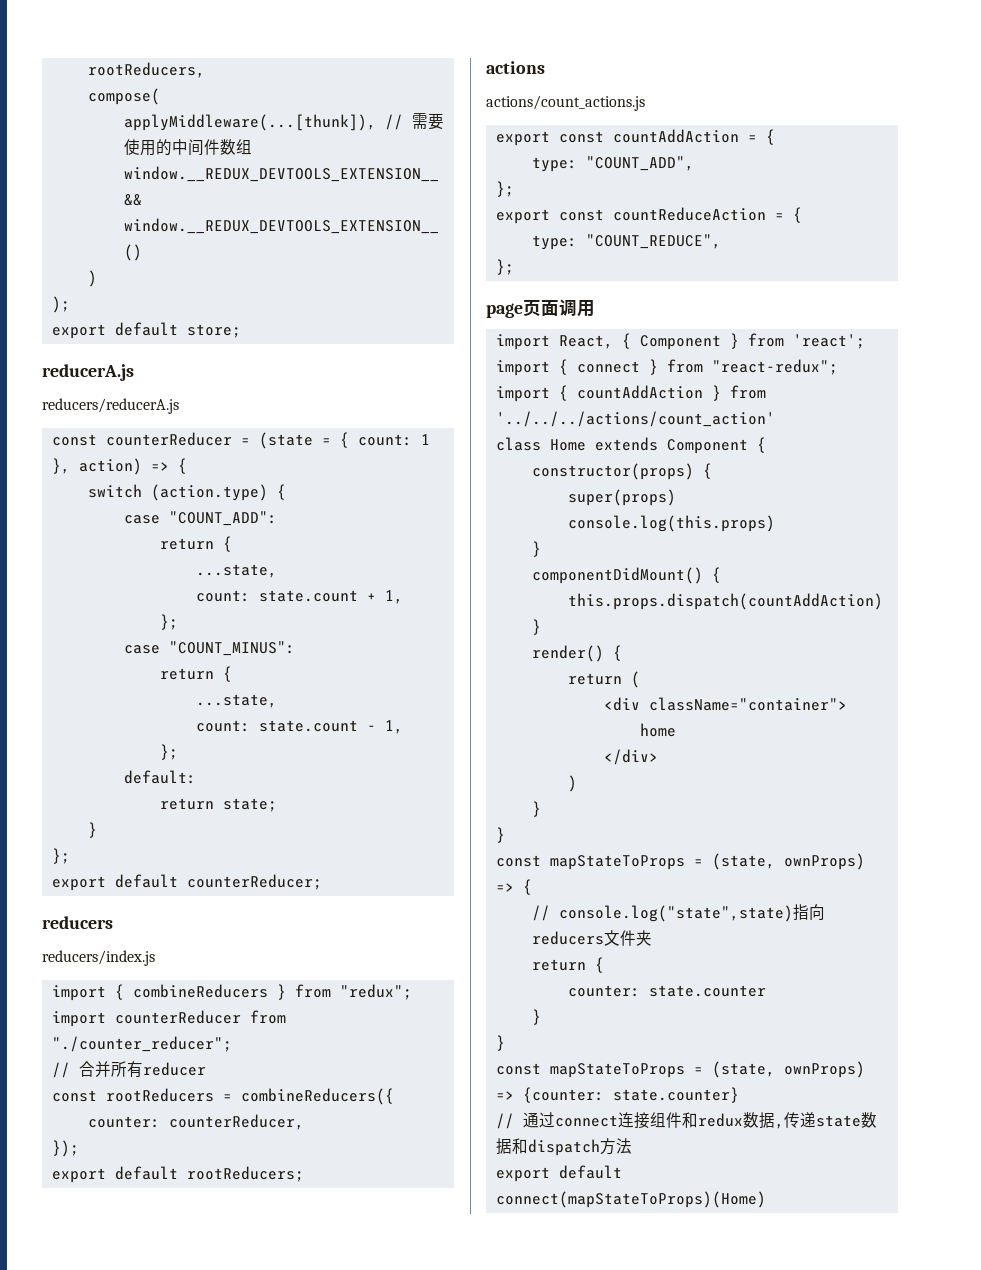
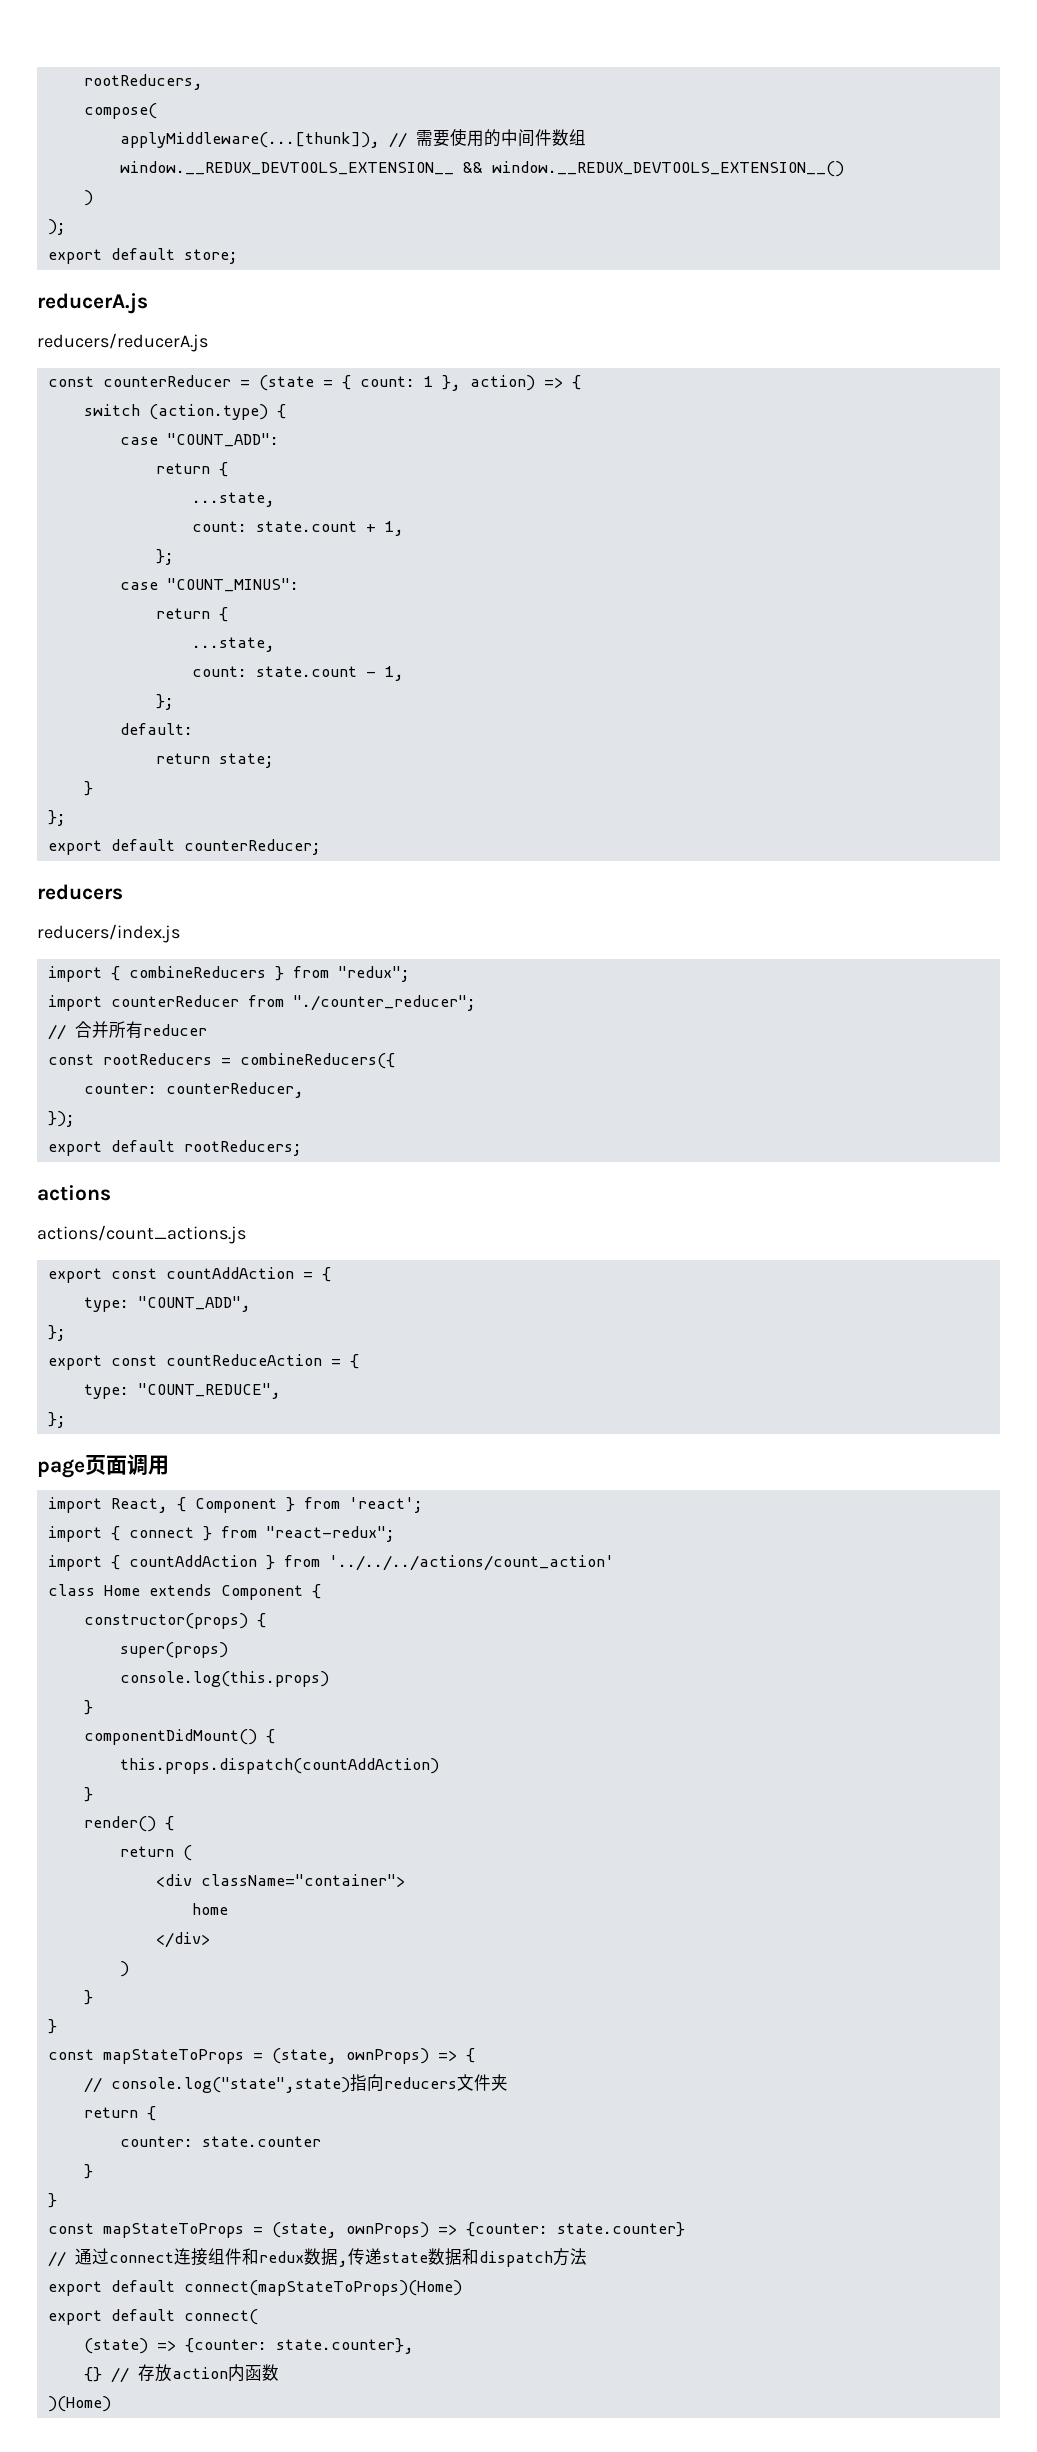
+ export default connect(
+ (state) => {counter: state.counter},
+ {} // 存放action内函数
+ )(Home)

